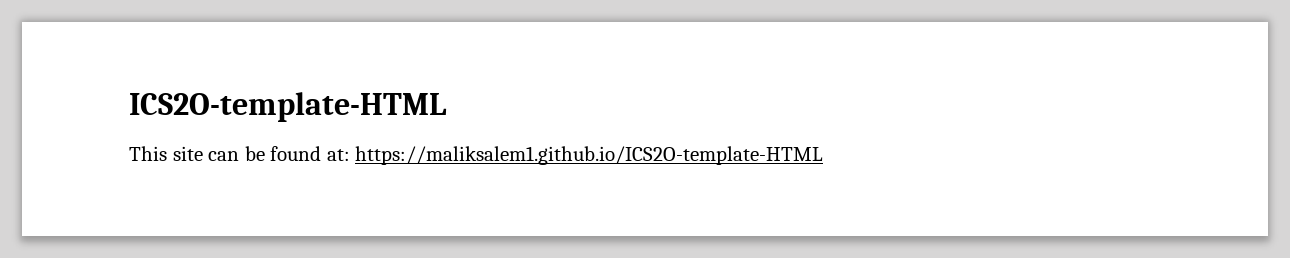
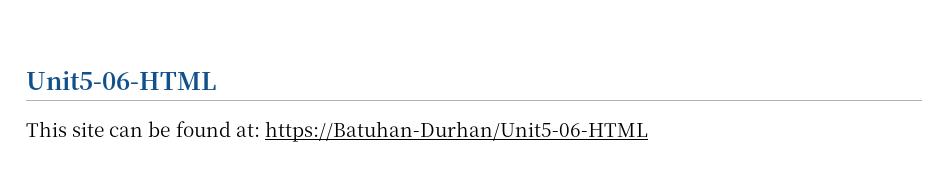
- ICS2O-template-HTML
+ Unit5-06-HTML
- This site can be found at: https://maliksalem1.github.io/ICS2O-template-HTML
+ This site can be found at: https://Batuhan-Durhan/Unit5-06-HTML

